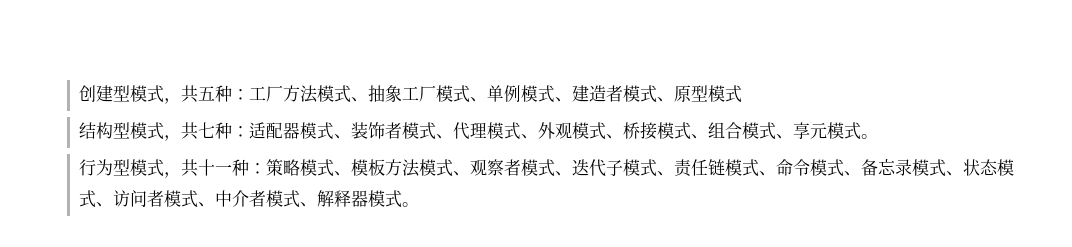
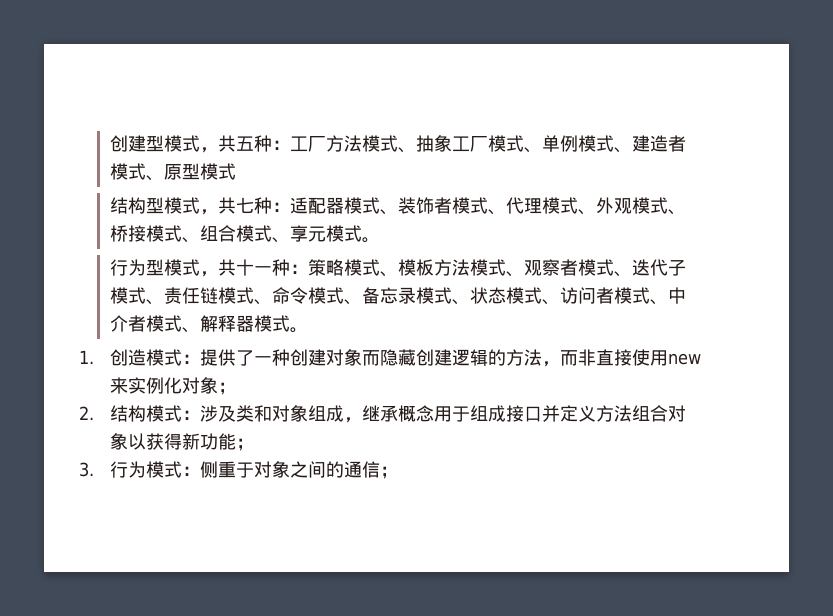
+ 1.创造模式：提供了一种创建对象而隐藏创建逻辑的方法，而非直接使用new来实例化对象；
+ 2.结构模式：涉及类和对象组成，继承概念用于组成接口并定义方法组合对象以获得新功能；
+ 3.行为模式：侧重于对象之间的通信；

